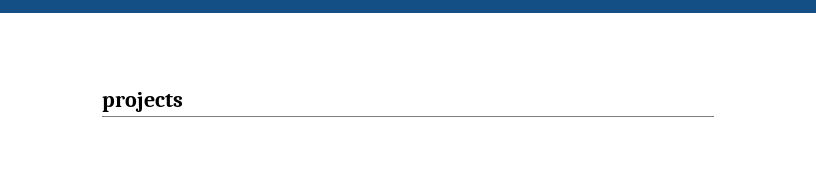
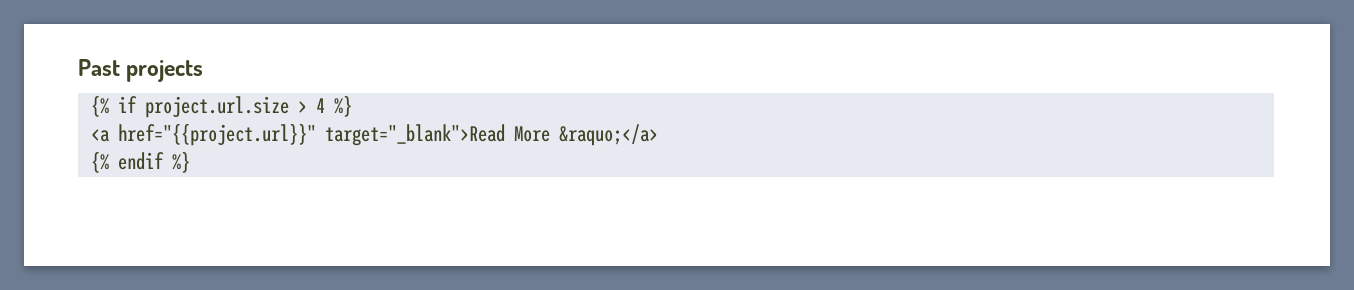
- projects
+ Past projects
+ {% if project.url.size > 4 %}
+ <a href="{{project.url}}" target="_blank">Read More &raquo;</a>
+ {% endif %}

